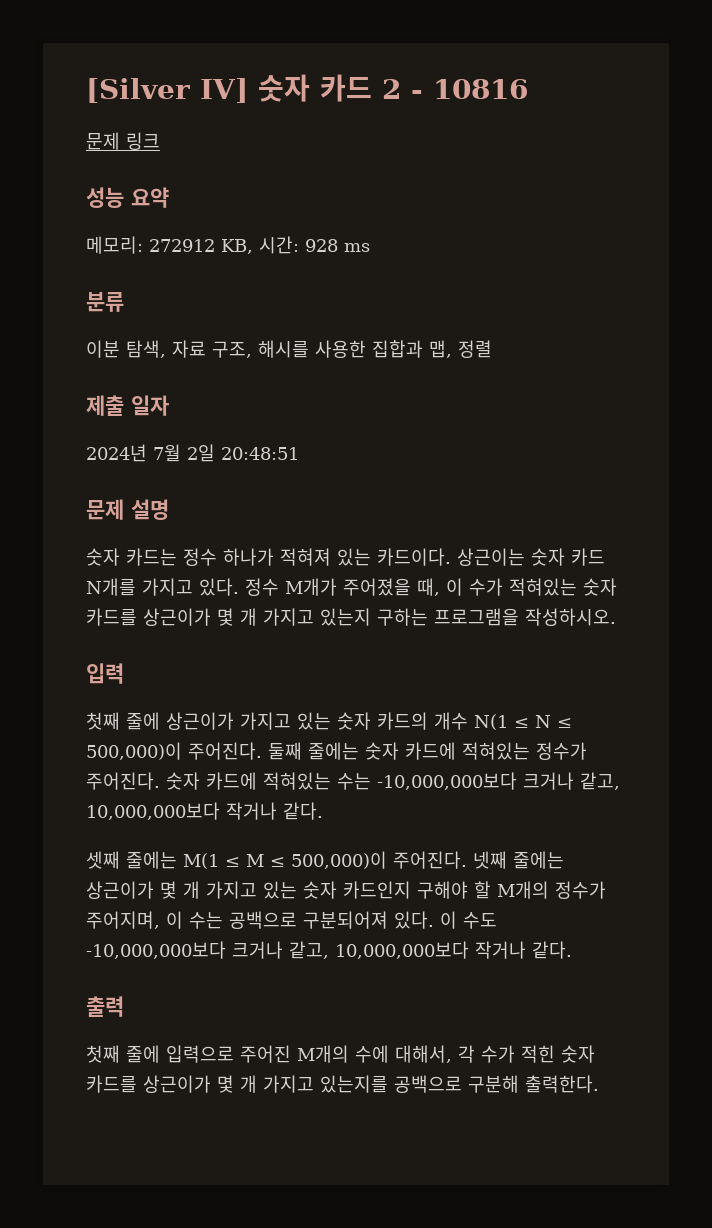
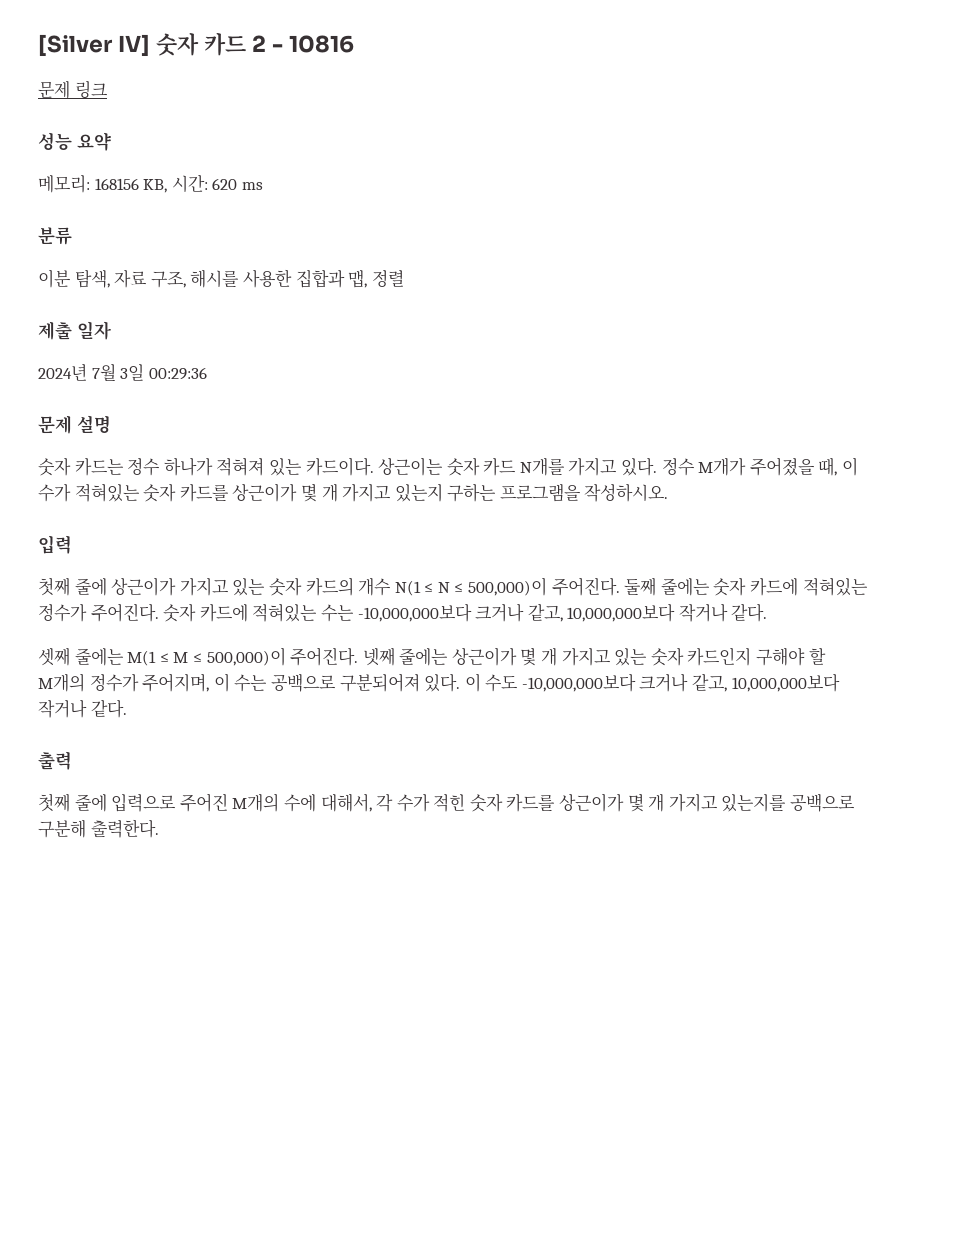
- 메모리: 272912 KB, 시간: 928 ms
+ 메모리: 168156 KB, 시간: 620 ms
- 2024년 7월 2일 20:48:51
+ 2024년 7월 3일 00:29:36

